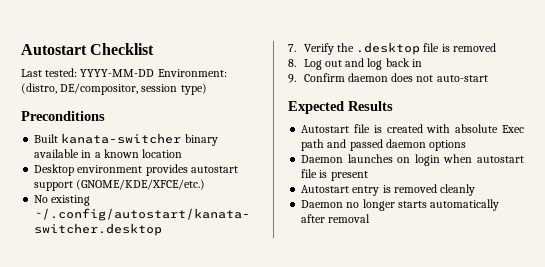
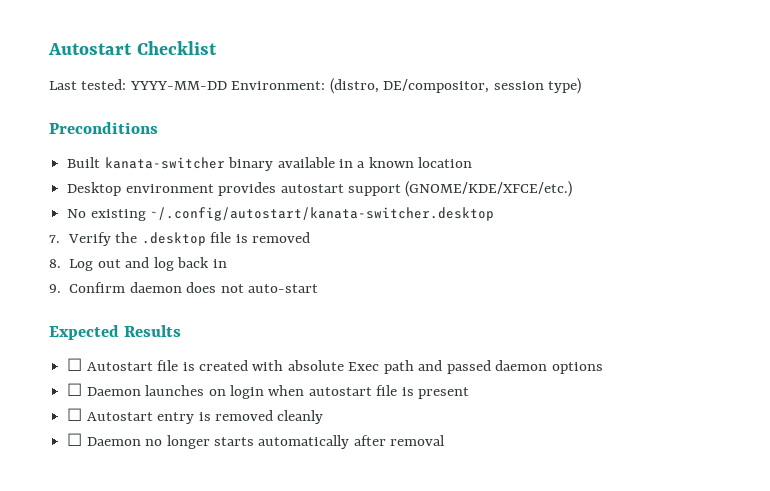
- Autostart file is created with absolute Exec path and passed daemon options
+ ☐ Autostart file is created with absolute Exec path and passed daemon options
- Daemon launches on login when autostart file is present
+ ☐ Daemon launches on login when autostart file is present
- Autostart entry is removed cleanly
+ ☐ Autostart entry is removed cleanly
- Daemon no longer starts automatically after removal
+ ☐ Daemon no longer starts automatically after removal

